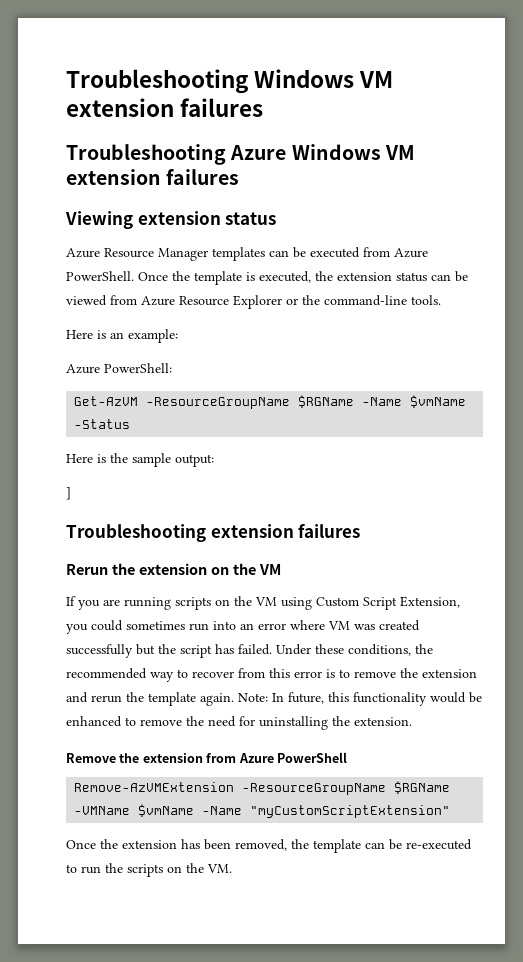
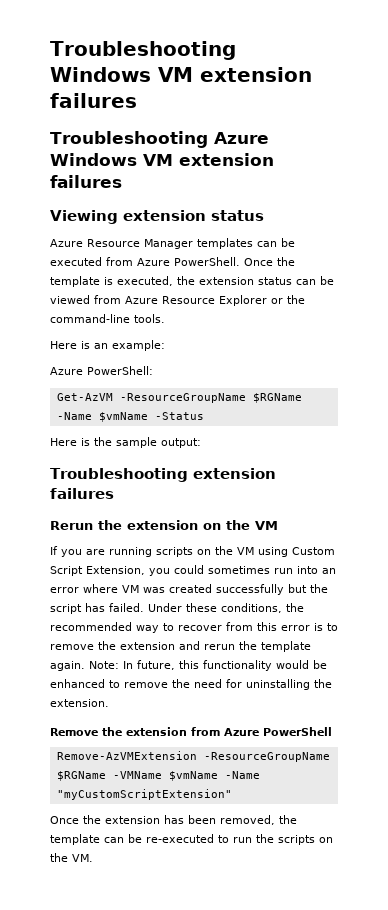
- ]

